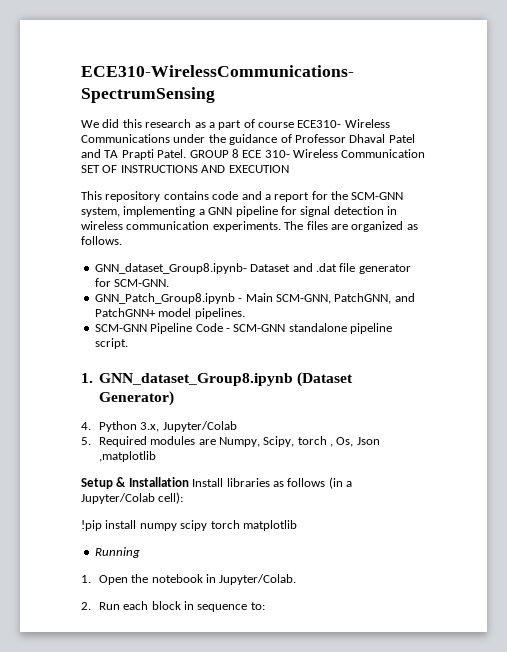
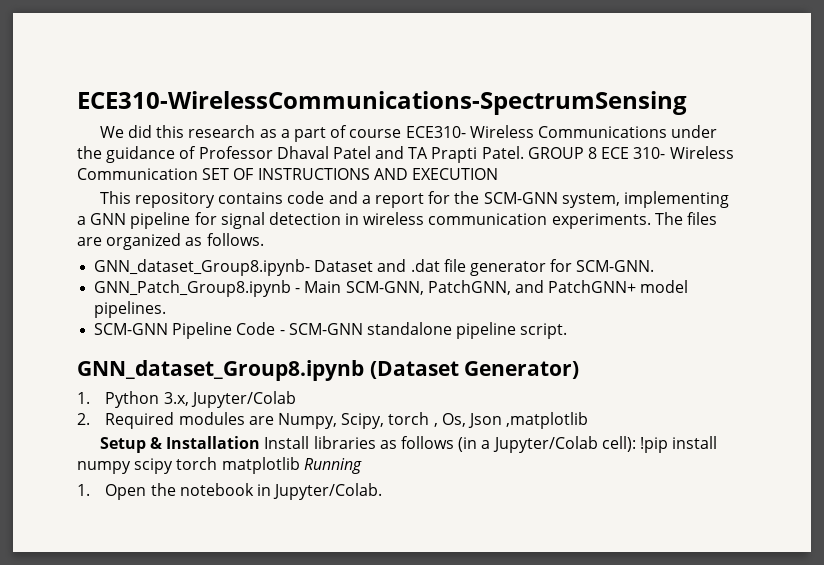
- 1. GNN_dataset_Group8.ipynb (Dataset Generator)
+ GNN_dataset_Group8.ipynb (Dataset Generator)
- 4. Python 3.x, Jupyter/Colab
+ 1. Python 3.x, Jupyter/Colab
- 5. Required modules are Numpy, Scipy, torch , Os, Json ,matplotlib
+ 2. Required modules are Numpy, Scipy, torch , Os, Json ,matplotlib
- Setup & Installation Install libraries as follows (in a Jupyter/Colab cell):
- !pip install numpy scipy torch matplotlib
- Running
+ Setup & Installation Install libraries as follows (in a Jupyter/Colab cell): !pip install numpy scipy torch matplotlib Running
- 2. Run each block in sequence to:

